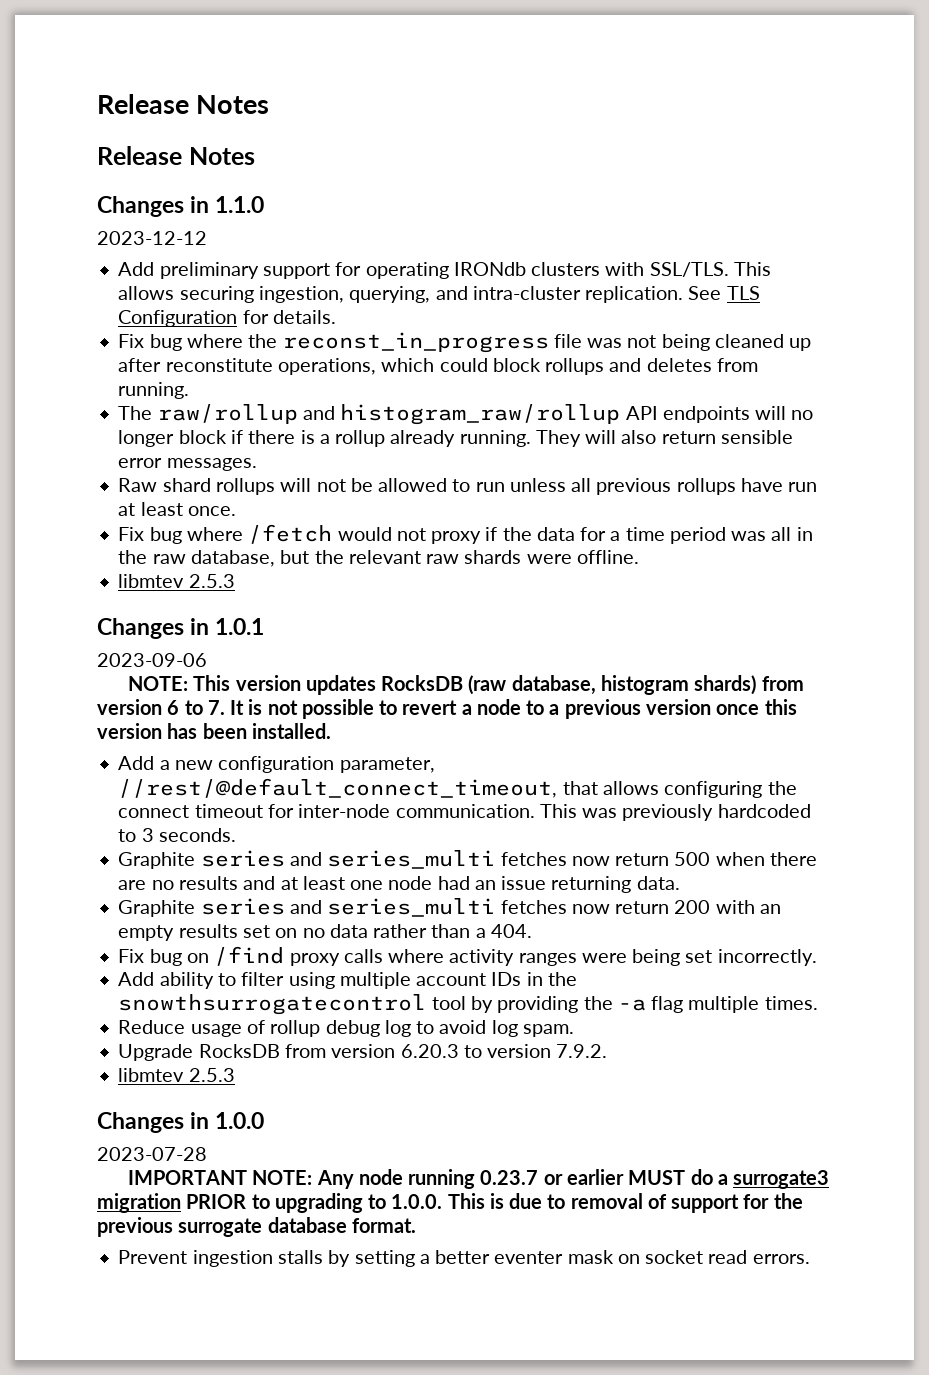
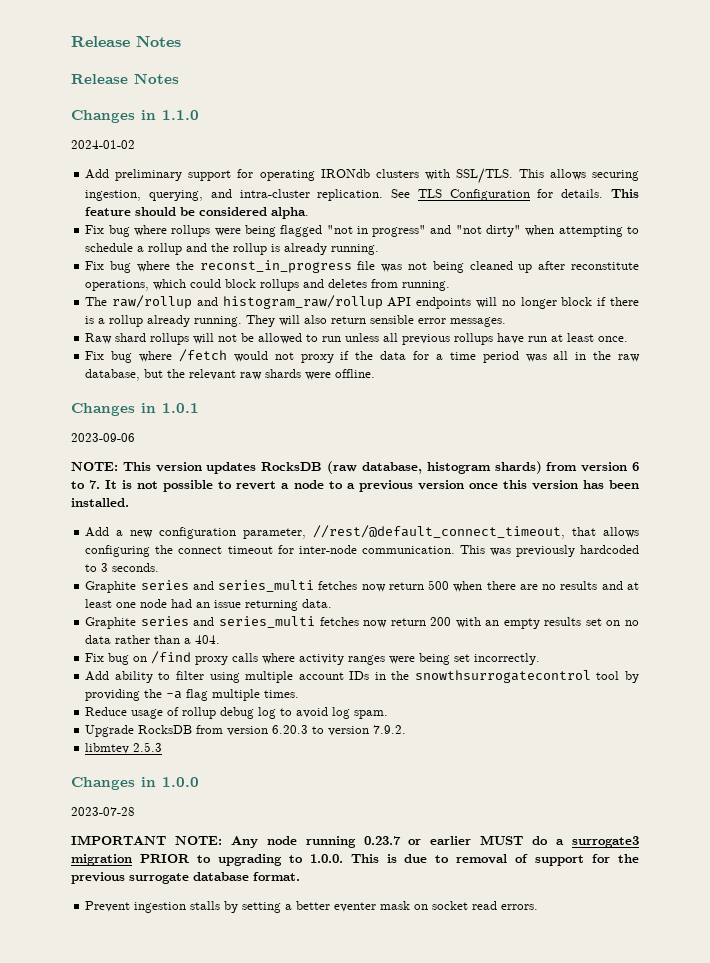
- 2023-12-12
+ 2024-01-02
+ This feature should be considered alpha.
+ Fix bug where rollups were being flagged "not in progress" and "not dirty" when attempting to schedule a rollup and the rollup is already running.
  Fix bug where /fetch would not proxy if the data for a time period was all in the raw database, but the relevant raw shards were offline.
- libmtev 2.5.3

